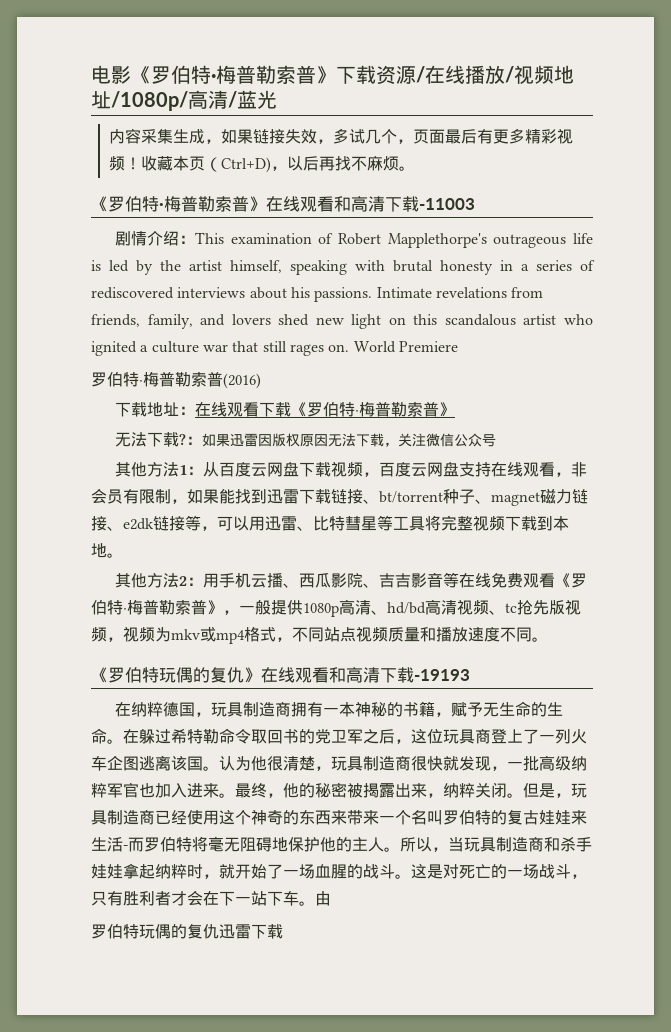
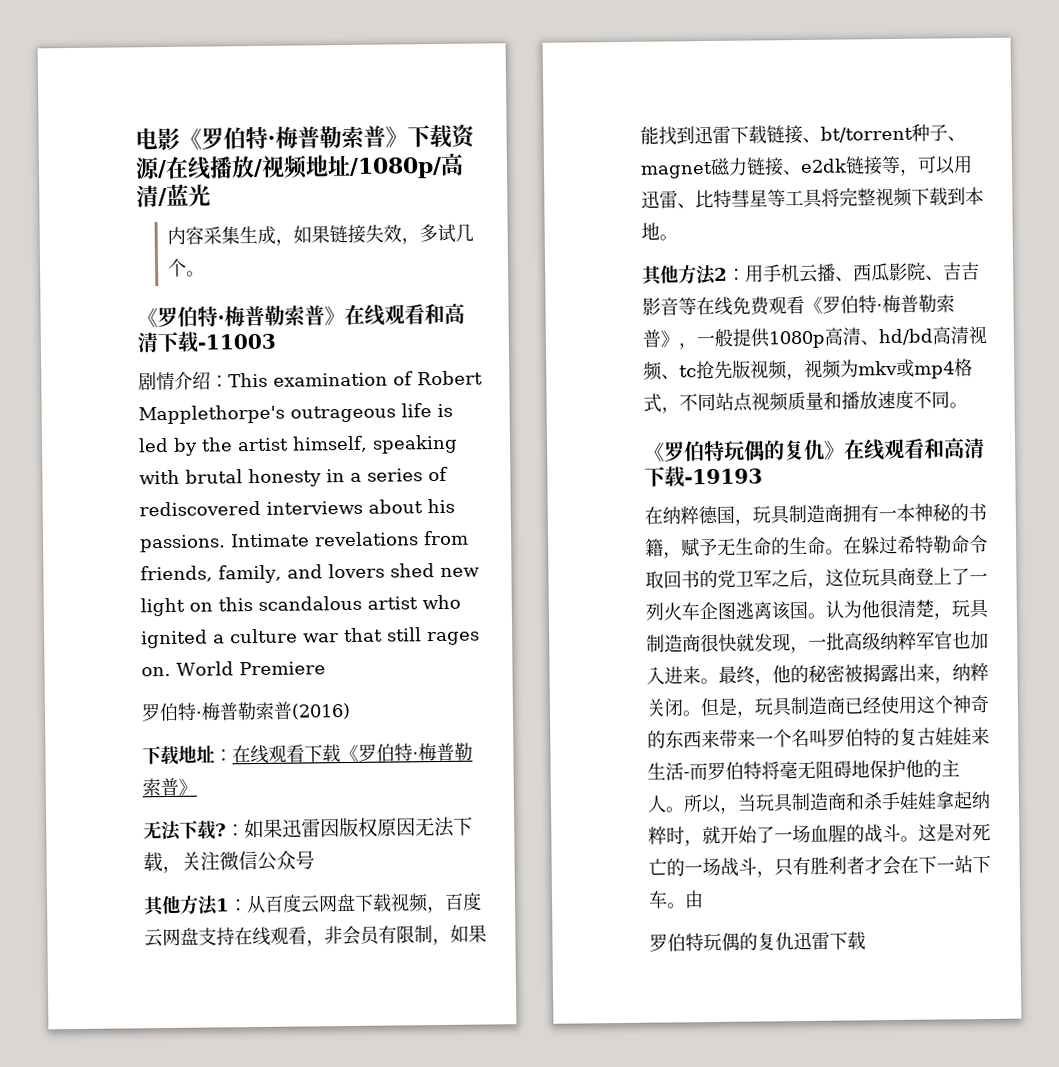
- 内容采集生成，如果链接失效，多试几个，页面最后有更多精彩视频！收藏本页（Ctrl+D)，以后再找不麻烦。
+ 内容采集生成，如果链接失效，多试几个。

